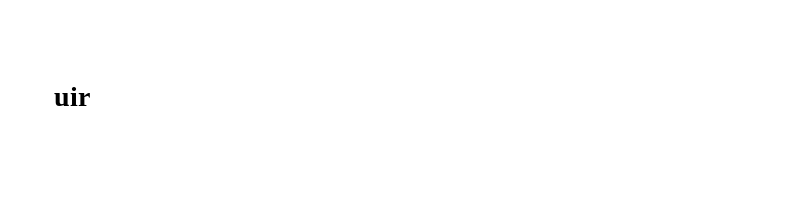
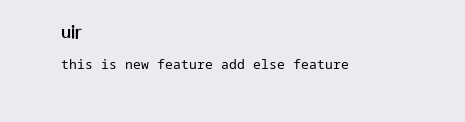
+ this is new feature add else feature

